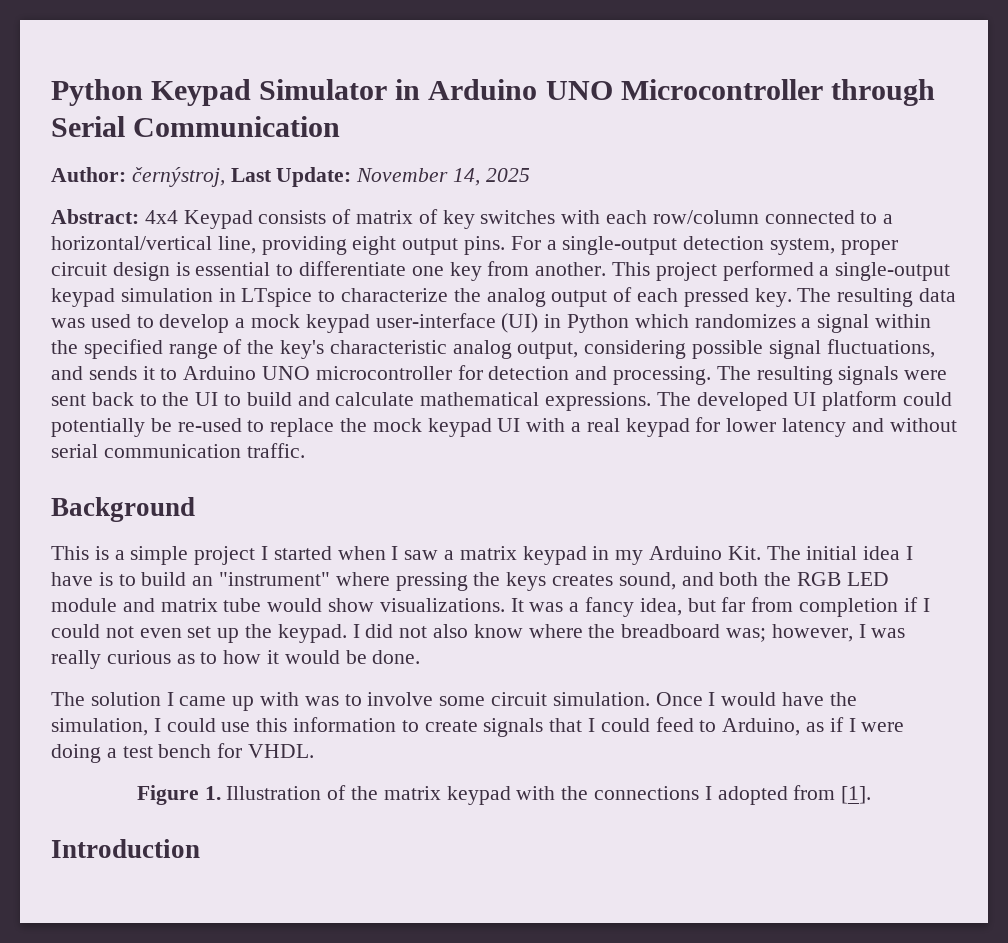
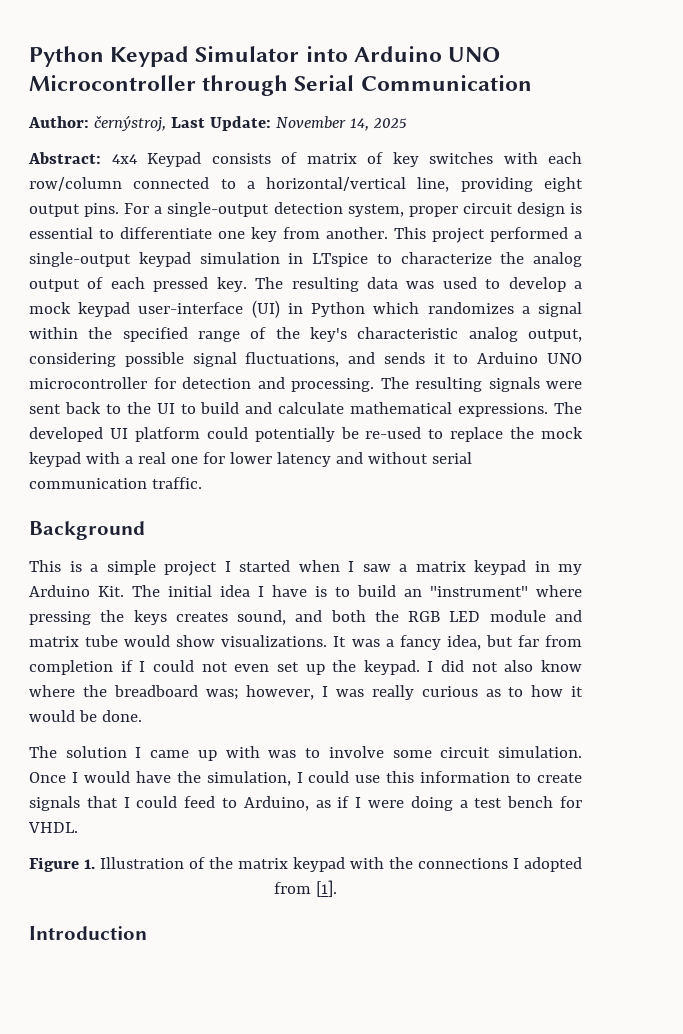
- Python Keypad Simulator in Arduino UNO Microcontroller through Serial Communication
+ Python Keypad Simulator into Arduino UNO Microcontroller through Serial Communication
- The developed UI platform could potentially be re-used to replace the mock keypad UI with a real keypad for lower latency and without serial communication traffic.
+ The developed UI platform could potentially be re-used to replace the mock keypad with a real one for lower latency and without serial communication traffic.

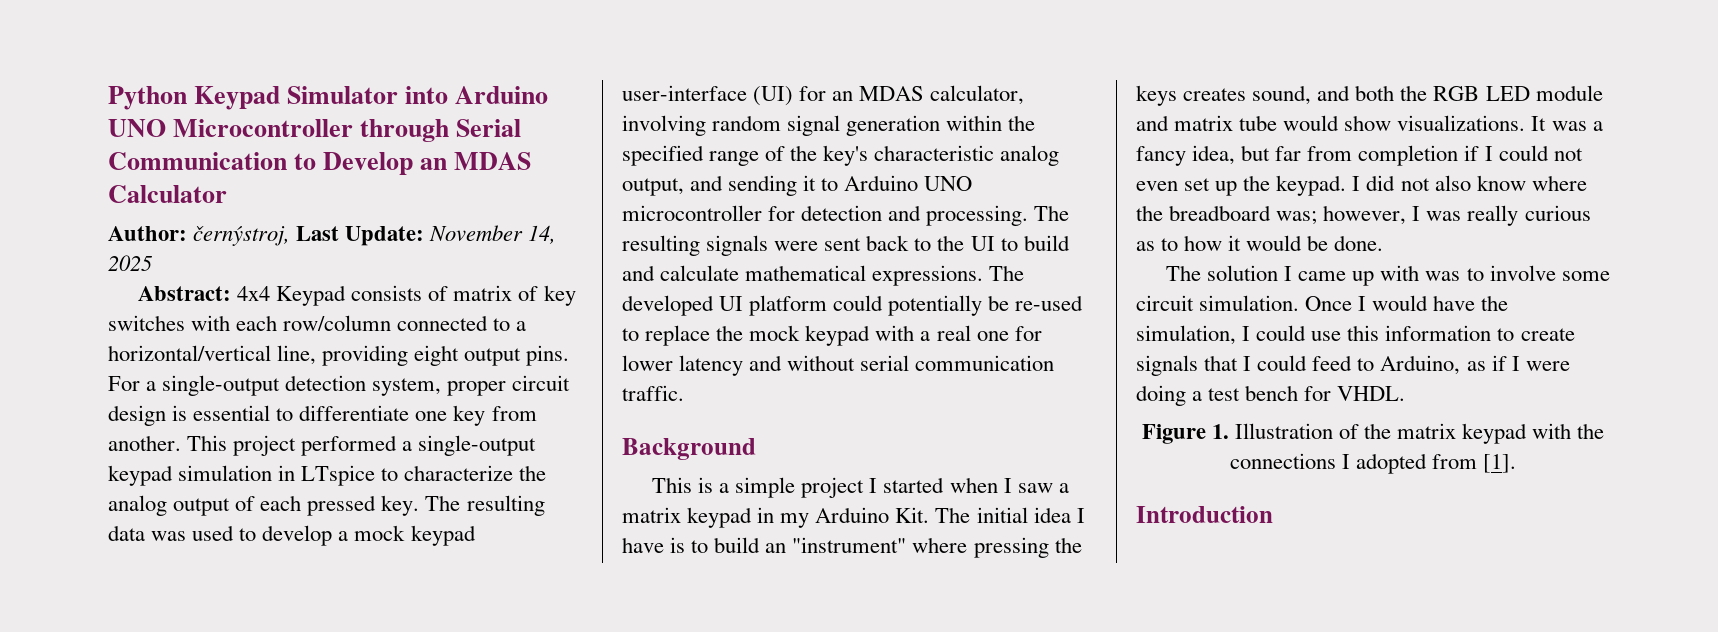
- Python Keypad Simulator into Arduino UNO Microcontroller through Serial Communication
+ Python Keypad Simulator into Arduino UNO Microcontroller through Serial Communication to Develop an MDAS Calculator
- The resulting data was used to develop a mock keypad user-interface (UI) in Python which randomizes a signal within the specified range of the key's characteristic analog output, considering possible signal fluctuations, and sends it to Arduino UNO microcontroller for detection and processing.
+ The resulting data was used to develop a mock keypad user-interface (UI) for an MDAS calculator, involving random signal generation within the specified range of the key's characteristic analog output, and sending it to Arduino UNO microcontroller for detection and processing.

